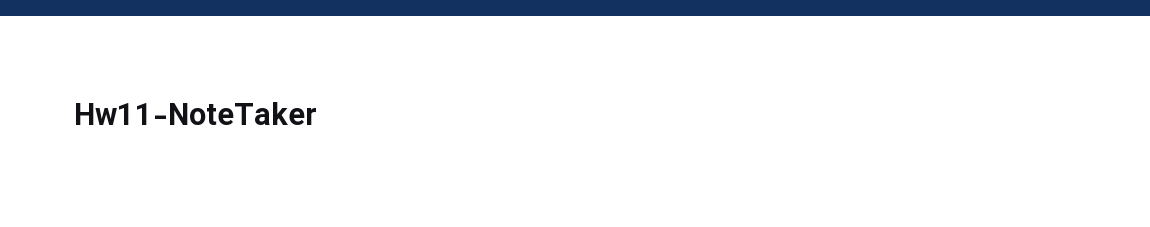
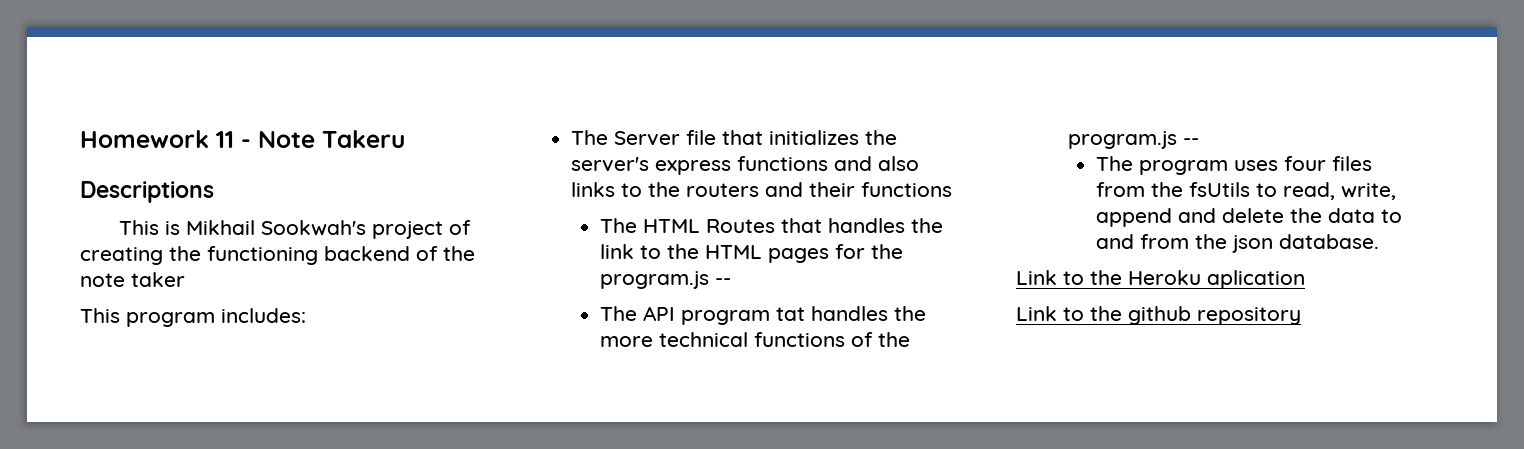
- Hw11-NoteTaker
+ Homework 11 - Note Takeru
+ Descriptions
+ This is Mikhail Sookwah's project of creating the functioning backend of the note taker
+ This program includes:
+ The Server file that initializes the server's express functions and also links to the routers and their functions
+ The HTML Routes that handles the link to the HTML pages for the program.js --
+ The API program tat handles the more technical functions of the program.js --
+ The program uses four files from the fsUtils to read, write, append and delete the data to and from the json database.
+ Link to the Heroku aplication
+ Link to the github repository

